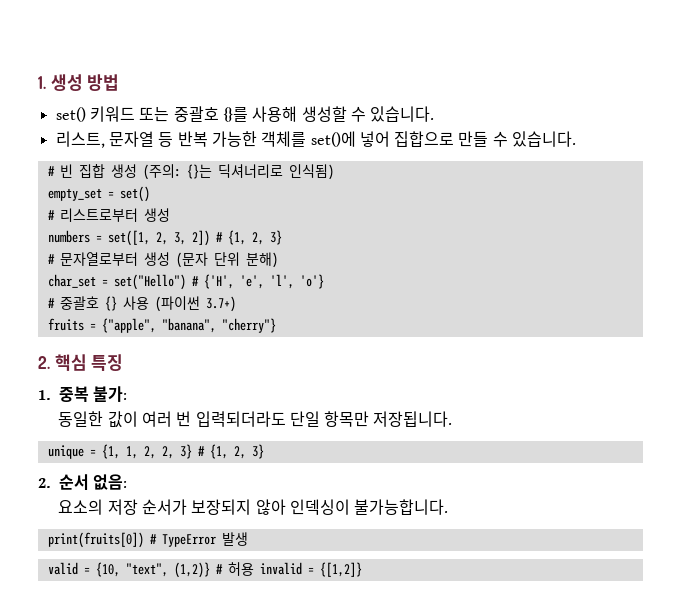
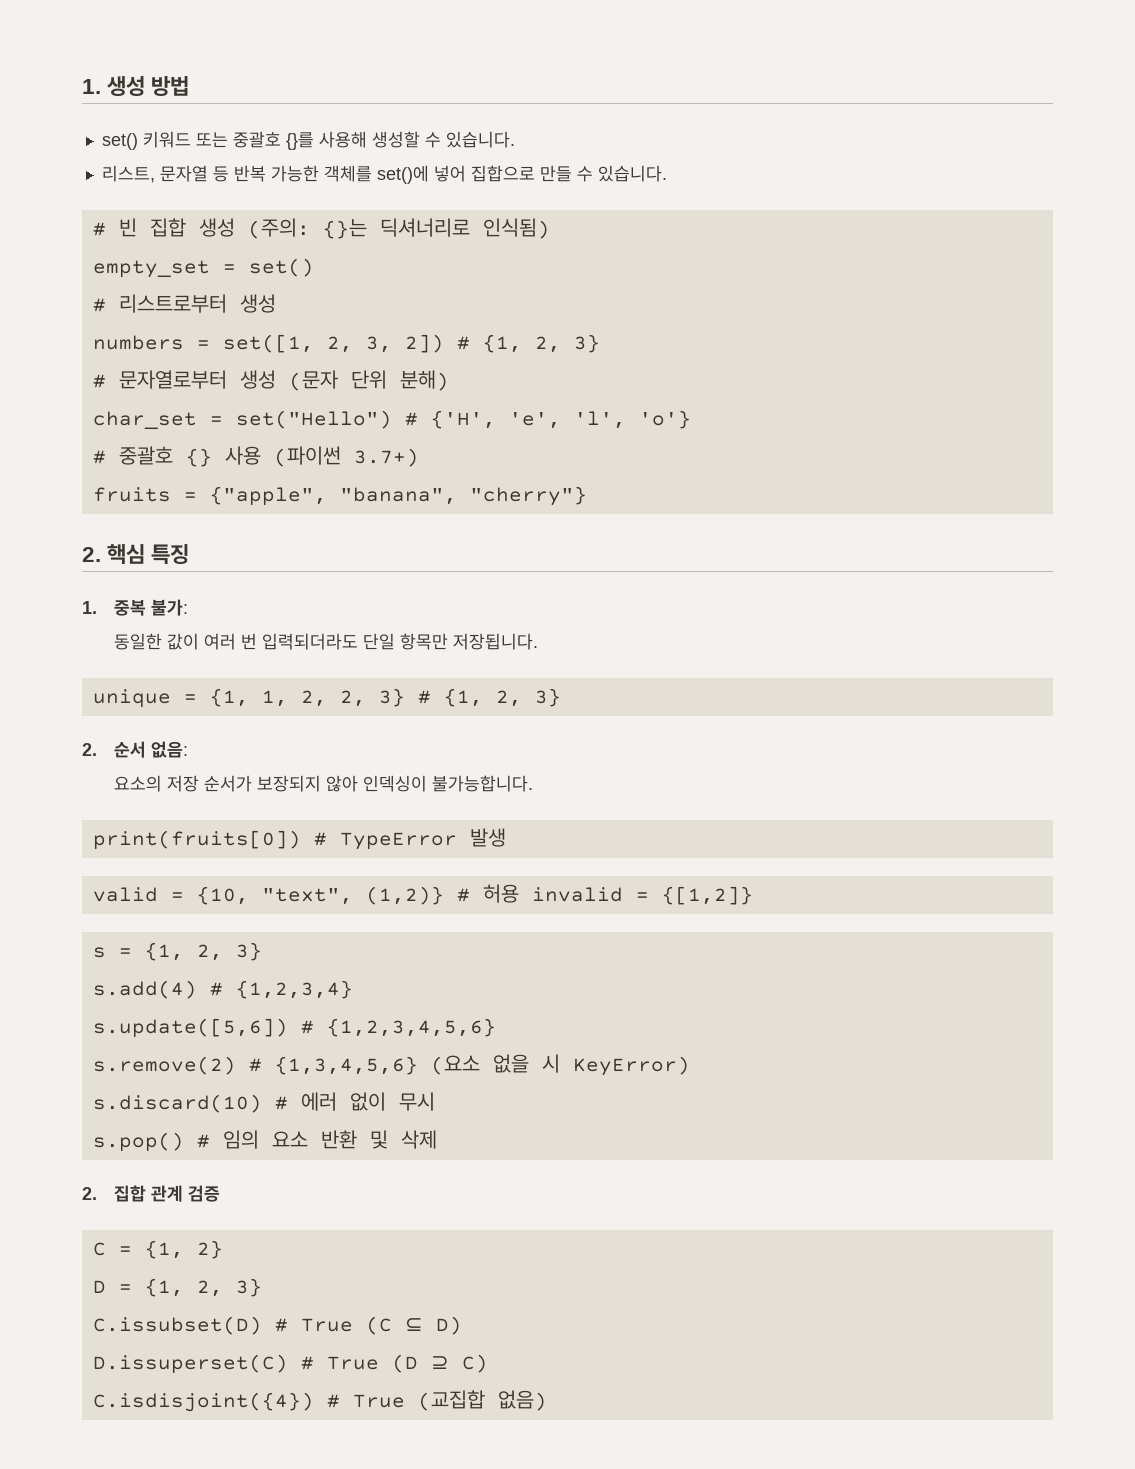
+ s = {1, 2, 3}
+ s.add(4) # {1,2,3,4}
+ s.update([5,6]) # {1,2,3,4,5,6}
+ s.remove(2) # {1,3,4,5,6} (요소 없을 시 KeyError)
+ s.discard(10) # 에러 없이 무시
+ s.pop() # 임의 요소 반환 및 삭제
+ 2. 집합 관계 검증
+ C = {1, 2}
+ D = {1, 2, 3}
+ C.issubset(D) # True (C ⊆ D)
+ D.issuperset(C) # True (D ⊇ C)
+ C.isdisjoint({4}) # True (교집합 없음)

